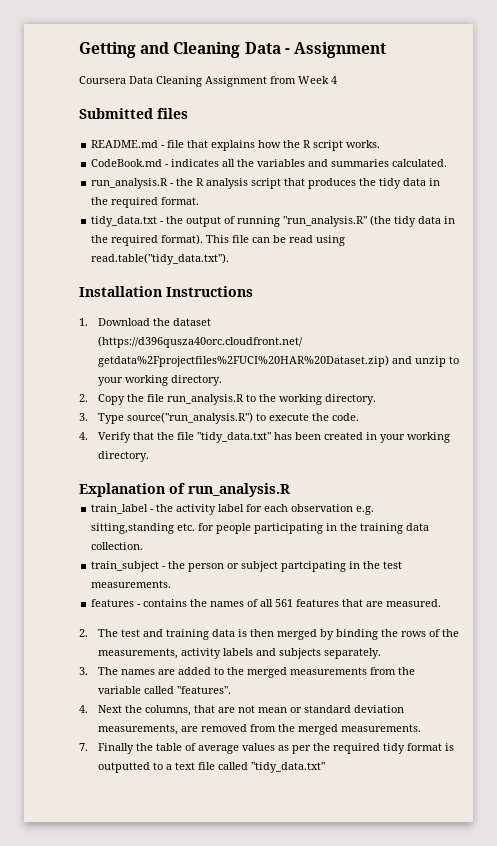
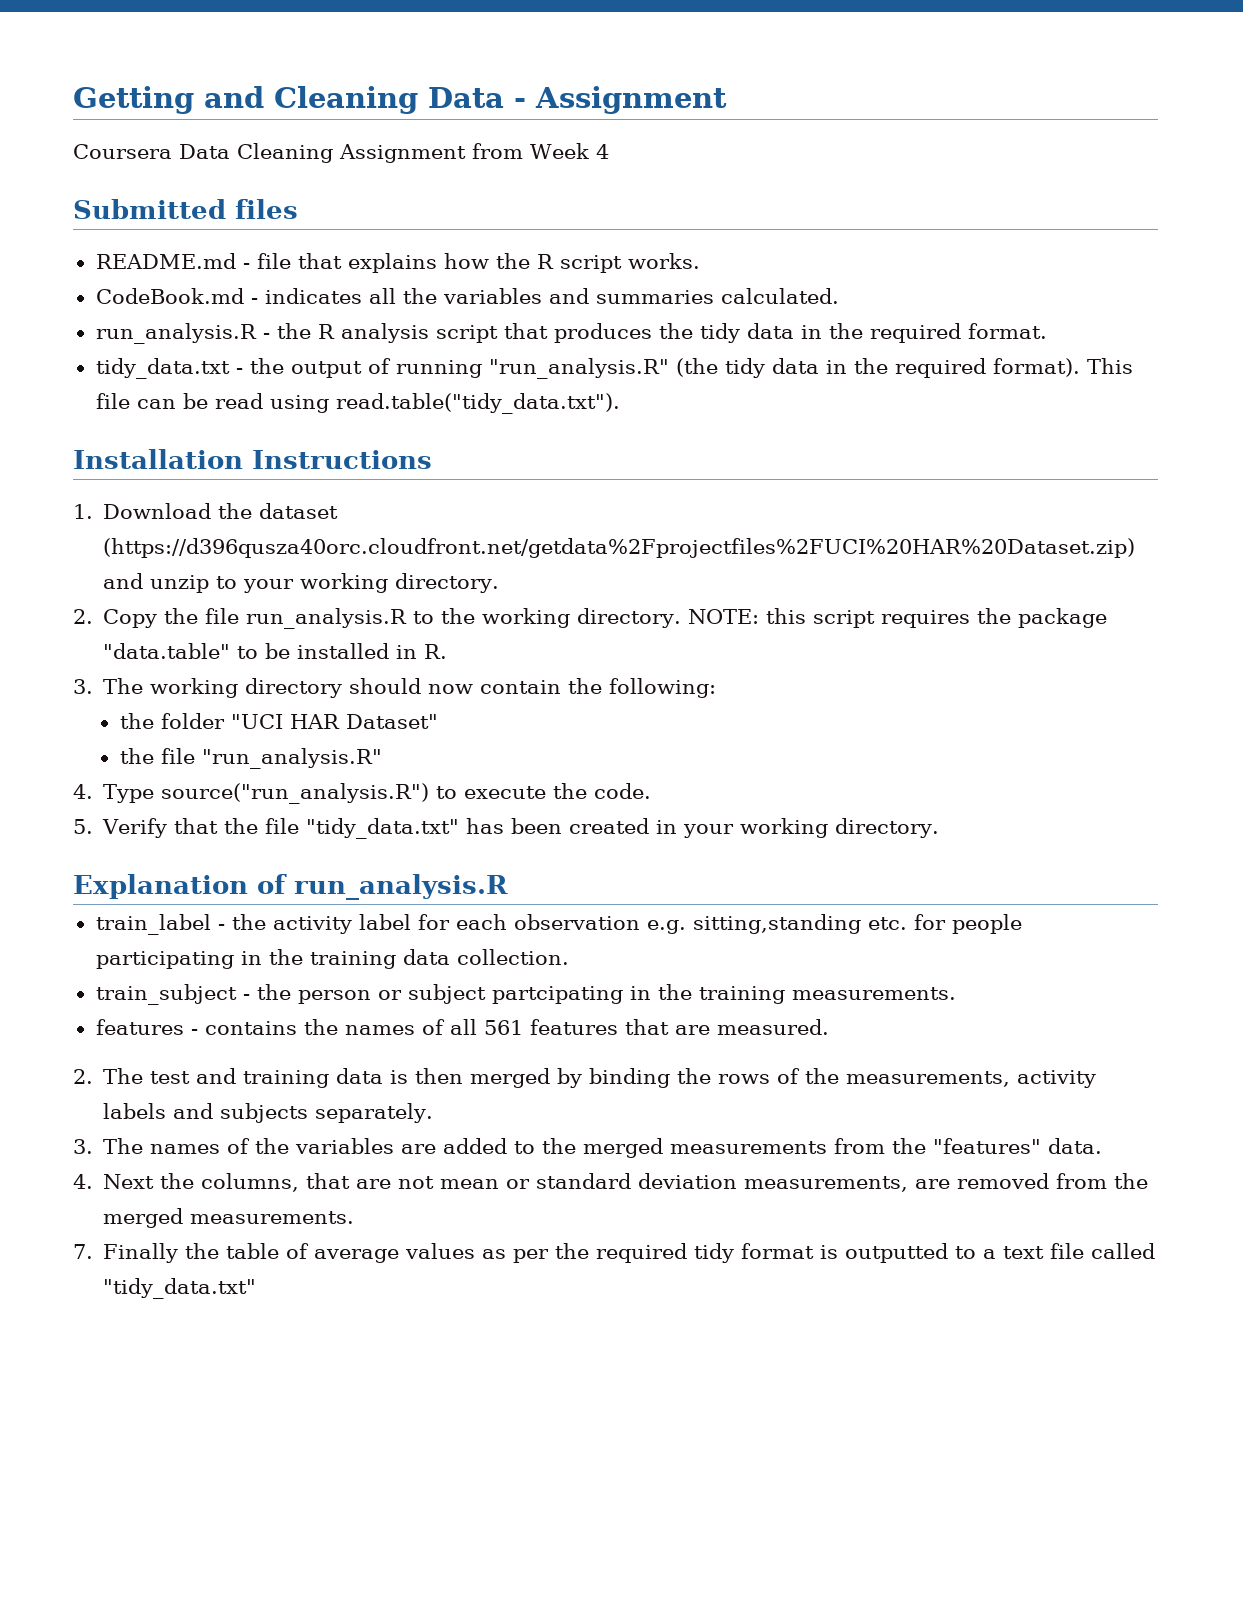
- 2. Copy the file run_analysis.R to the working directory.
- 3. Type source("run_analysis.R") to execute the code.
+ 2. Copy the file run_analysis.R to the working directory. NOTE: this script requires the package "data.table" to be installed in R.
+ 3. The working directory should now contain the following:
+ the folder "UCI HAR Dataset"
+ the file "run_analysis.R"
+ 4. Type source("run_analysis.R") to execute the code.
- 4. Verify that the file "tidy_data.txt" has been created in your working directory.
+ 5. Verify that the file "tidy_data.txt" has been created in your working directory.
- train_subject - the person or subject partcipating in the test measurements.
+ train_subject - the person or subject partcipating in the training measurements.
- 3. The names are added to the merged measurements from the variable called "features".
+ 3. The names of the variables are added to the merged measurements from the "features" data.

